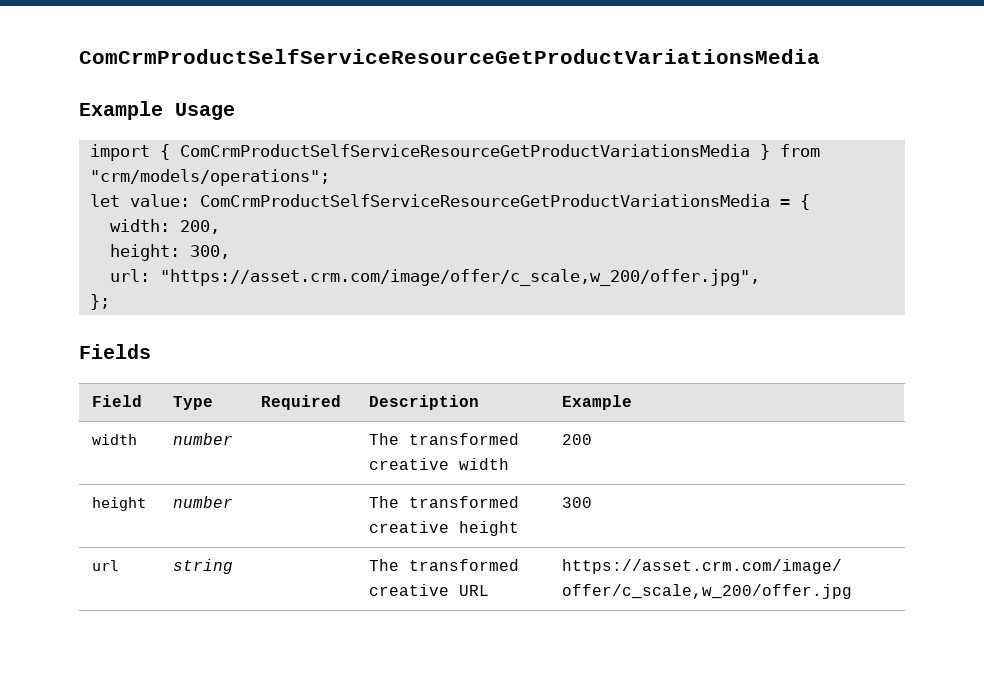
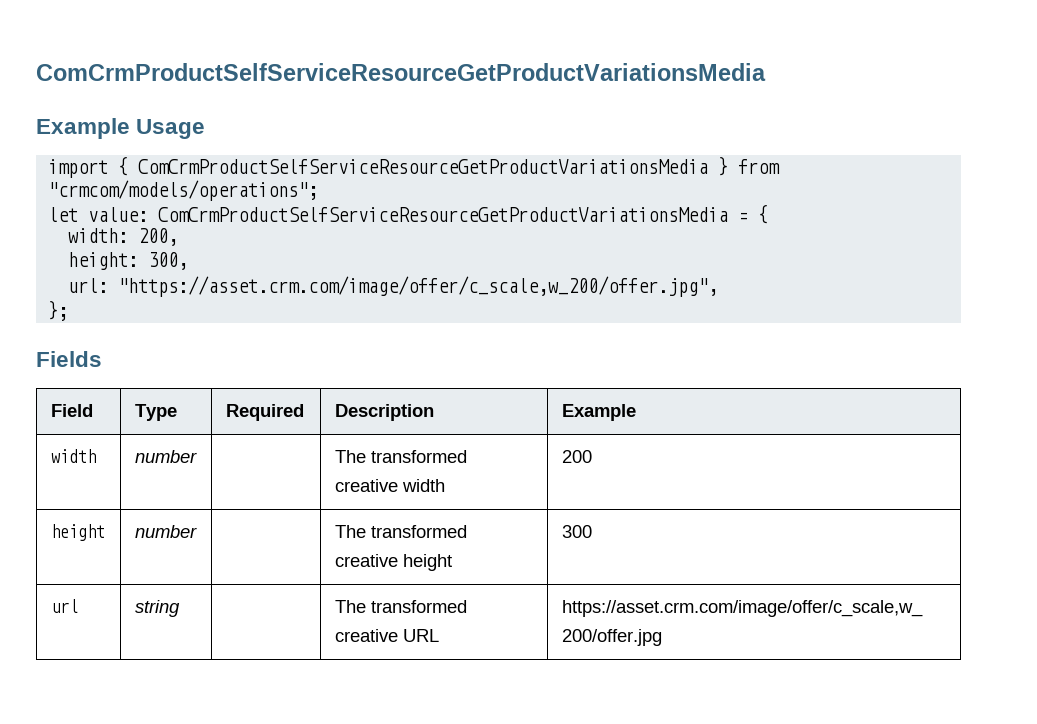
- import { ComCrmProductSelfServiceResourceGetProductVariationsMedia } from "crm/models/operations";
+ import { ComCrmProductSelfServiceResourceGetProductVariationsMedia } from "crmcom/models/operations";

